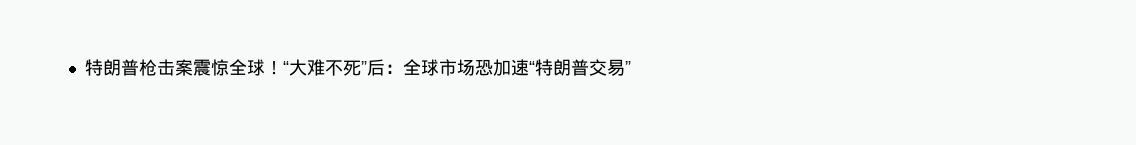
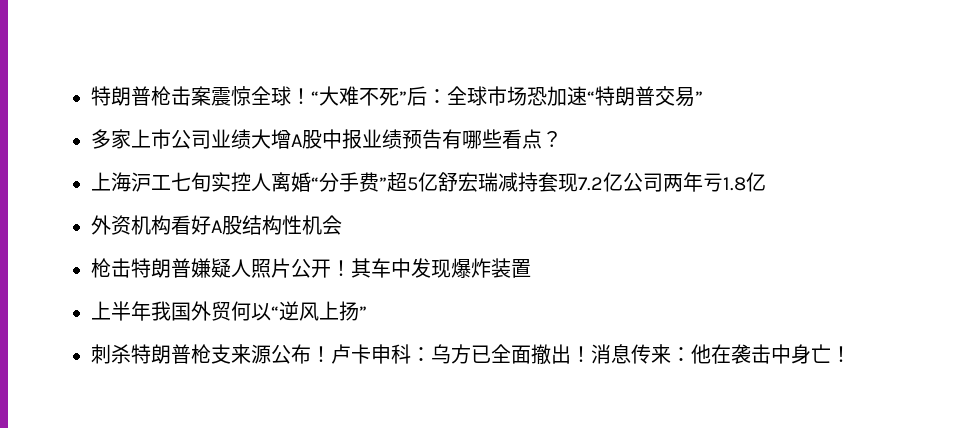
+ 多家上市公司业绩大增A股中报业绩预告有哪些看点？
+ 上海沪工七旬实控人离婚“分手费”超5亿舒宏瑞减持套现7.2亿公司两年亏1.8亿
+ 外资机构看好A股结构性机会
+ 枪击特朗普嫌疑人照片公开！其车中发现爆炸装置
+ 上半年我国外贸何以“逆风上扬”
+ 刺杀特朗普枪支来源公布！卢卡申科：乌方已全面撤出！消息传来：他在袭击中身亡！

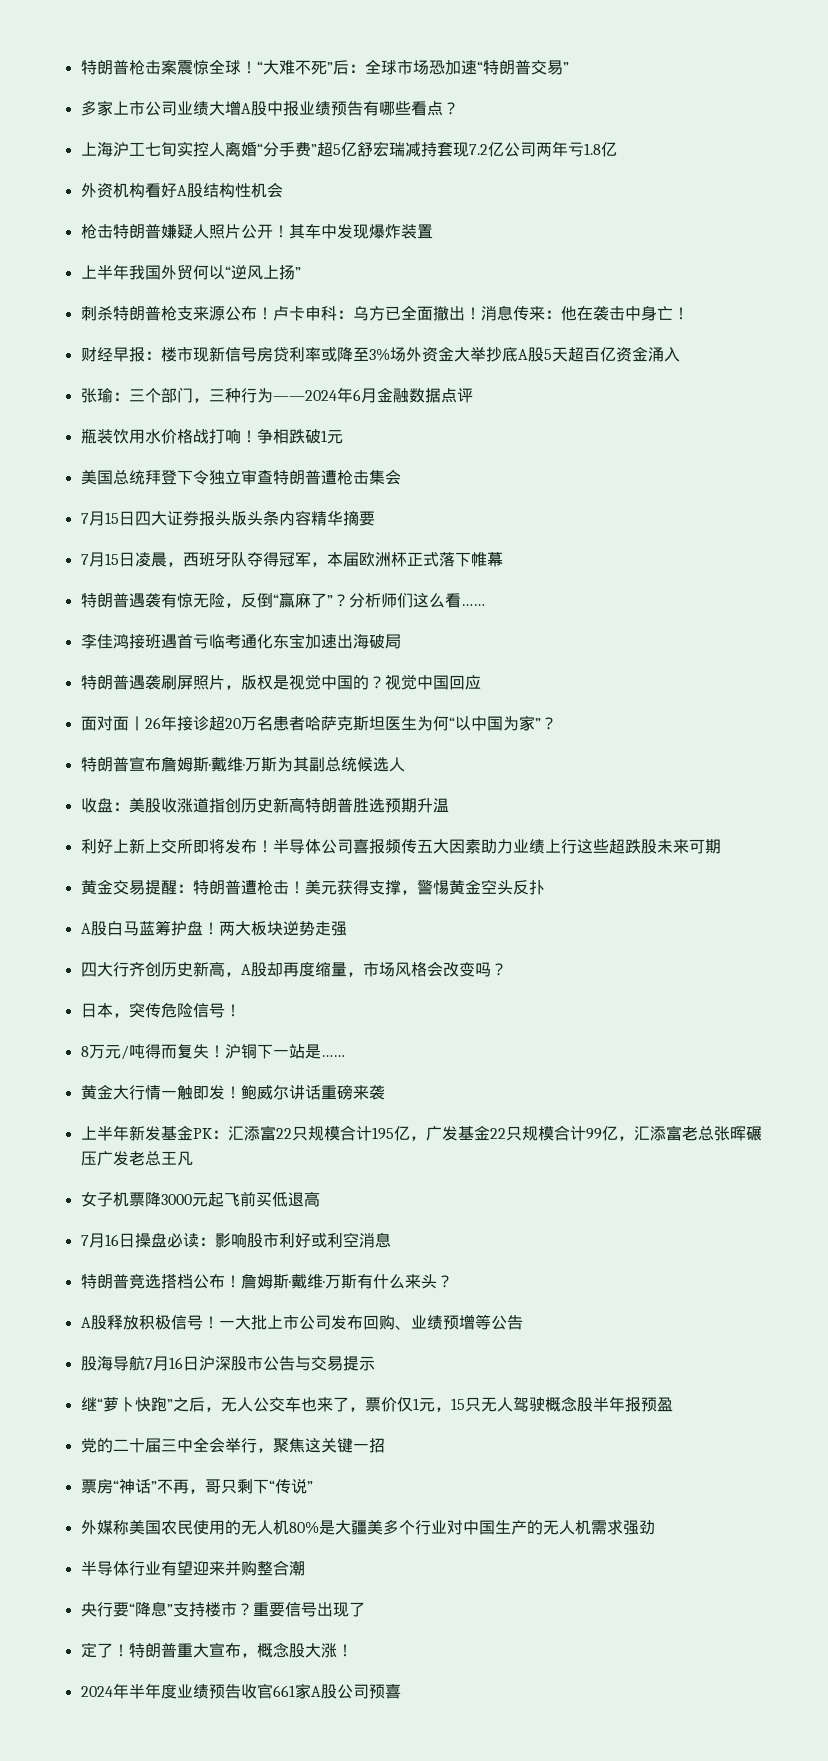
+ 财经早报：楼市现新信号房贷利率或降至3%场外资金大举抄底A股5天超百亿资金涌入
+ 张瑜：三个部门，三种行为——2024年6月金融数据点评
+ 瓶装饮用水价格战打响！争相跌破1元
+ 美国总统拜登下令独立审查特朗普遭枪击集会
+ 7月15日四大证券报头版头条内容精华摘要
+ 7月15日凌晨，西班牙队夺得冠军，本届欧洲杯正式落下帷幕
+ 特朗普遇袭有惊无险，反倒“赢麻了”？分析师们这么看……
+ 李佳鸿接班遇首亏临考通化东宝加速出海破局
+ 特朗普遇袭刷屏照片，版权是视觉中国的？视觉中国回应
+ 面对面丨26年接诊超20万名患者哈萨克斯坦医生为何“以中国为家”？
+ 特朗普宣布詹姆斯·戴维·万斯为其副总统候选人
+ 收盘：美股收涨道指创历史新高特朗普胜选预期升温
+ 利好上新上交所即将发布！半导体公司喜报频传五大因素助力业绩上行这些超跌股未来可期
+ 黄金交易提醒：特朗普遭枪击！美元获得支撑，警惕黄金空头反扑
+ A股白马蓝筹护盘！两大板块逆势走强
+ 四大行齐创历史新高，A股却再度缩量，市场风格会改变吗？
+ 日本，突传危险信号！
+ 8万元/吨得而复失！沪铜下一站是……
+ 黄金大行情一触即发！鲍威尔讲话重磅来袭
+ 上半年新发基金PK：汇添富22只规模合计195亿，广发基金22只规模合计99亿，汇添富老总张晖碾压广发老总王凡
+ 女子机票降3000元起飞前买低退高
+ 7月16日操盘必读：影响股市利好或利空消息
+ 特朗普竞选搭档公布！詹姆斯·戴维·万斯有什么来头？
+ A股释放积极信号！一大批上市公司发布回购、业绩预增等公告
+ 股海导航7月16日沪深股市公告与交易提示
+ 继“萝卜快跑”之后，无人公交车也来了，票价仅1元，15只无人驾驶概念股半年报预盈
+ 党的二十届三中全会举行，聚焦这关键一招
+ 票房“神话”不再，哥只剩下“传说”
+ 外媒称美国农民使用的无人机80%是大疆美多个行业对中国生产的无人机需求强劲
+ 半导体行业有望迎来并购整合潮
+ 央行要“降息”支持楼市？重要信号出现了
+ 定了！特朗普重大宣布，概念股大涨！
+ 2024年半年度业绩预告收官661家A股公司预喜

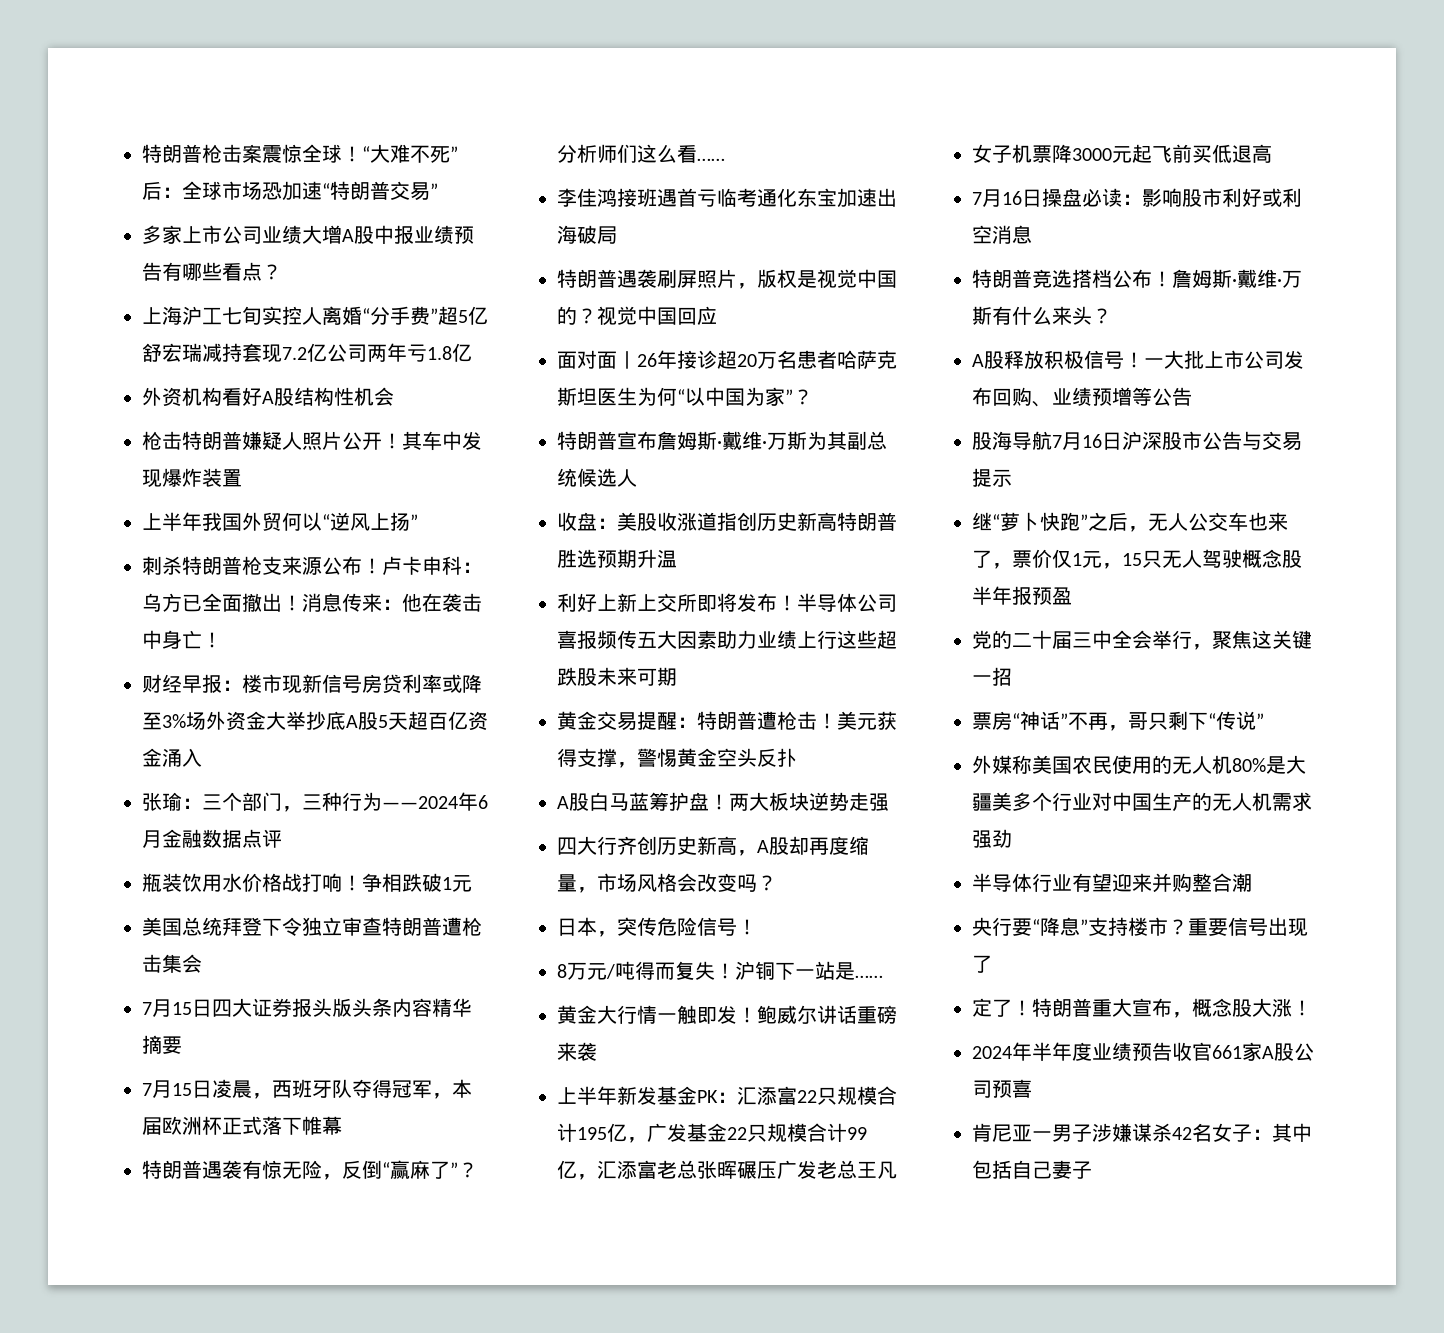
+ 肯尼亚一男子涉嫌谋杀42名女子：其中包括自己妻子

